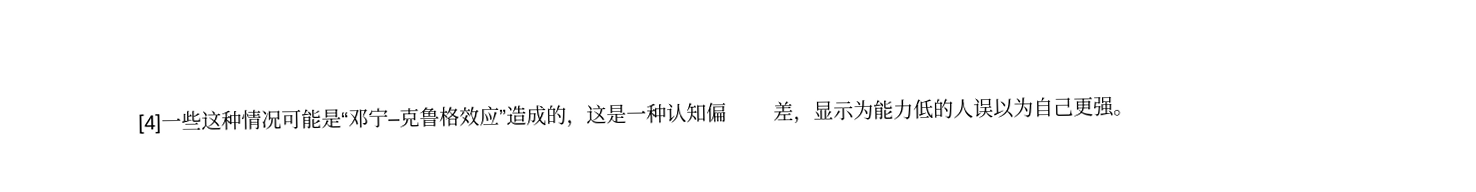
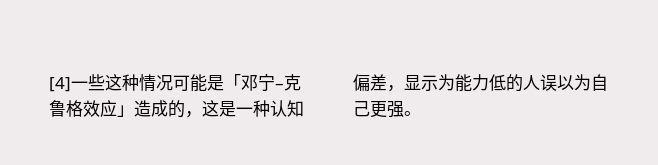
- [4]一些这种情况可能是“邓宁–克鲁格效应”造成的，这是一种认知偏差，显示为能力低的人误以为自己更强。
+ [4]一些这种情况可能是「邓宁–克鲁格效应」造成的，这是一种认知偏差，显示为能力低的人误以为自己更强。

